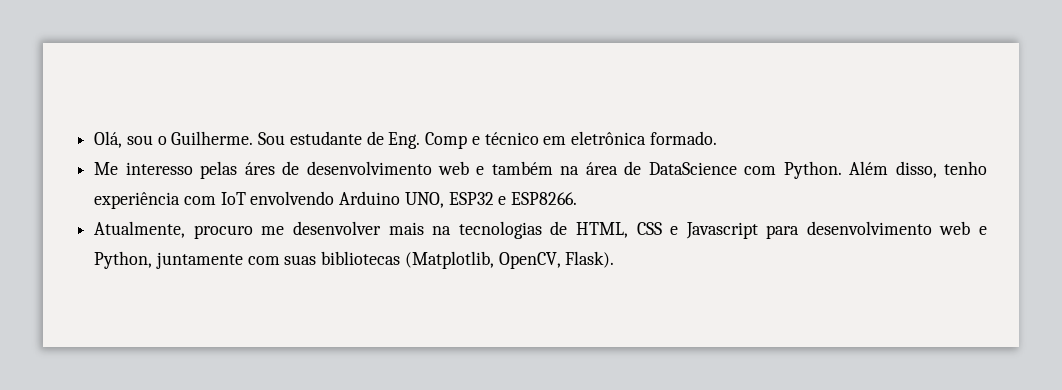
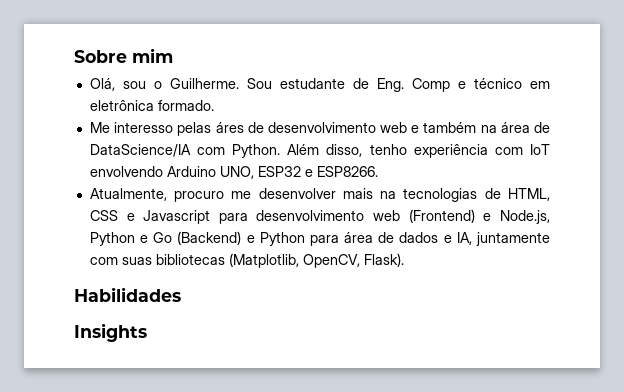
+ Sobre mim
- Me interesso pelas áres de desenvolvimento web e também na área de DataScience com Python.
+ Me interesso pelas áres de desenvolvimento web e também na área de DataScience/IA com Python.
- Atualmente, procuro me desenvolver mais na tecnologias de HTML, CSS e Javascript para desenvolvimento web e Python, juntamente com suas bibliotecas (Matplotlib, OpenCV, Flask).
+ Atualmente, procuro me desenvolver mais na tecnologias de HTML, CSS e Javascript para desenvolvimento web (Frontend) e Node.js, Python e Go (Backend) e Python para área de dados e IA, juntamente com suas bibliotecas (Matplotlib, OpenCV, Flask).
+ Habilidades
+ Insights

